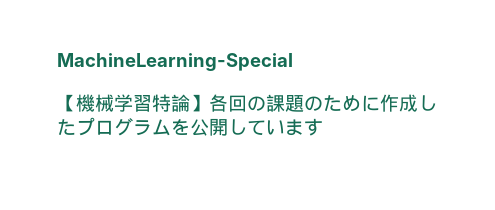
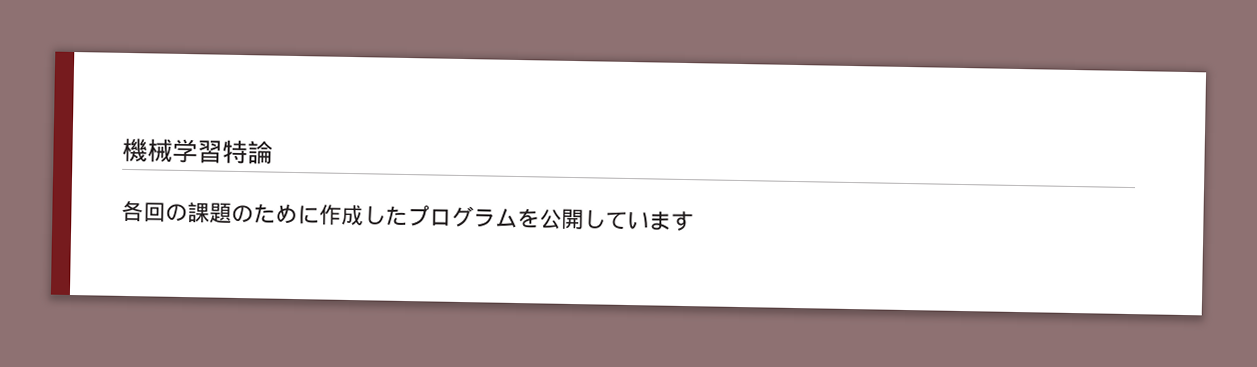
- MachineLearning-Special
- 【機械学習特論】各回の課題のために作成したプログラムを公開しています
+ 機械学習特論
+ 各回の課題のために作成したプログラムを公開しています

